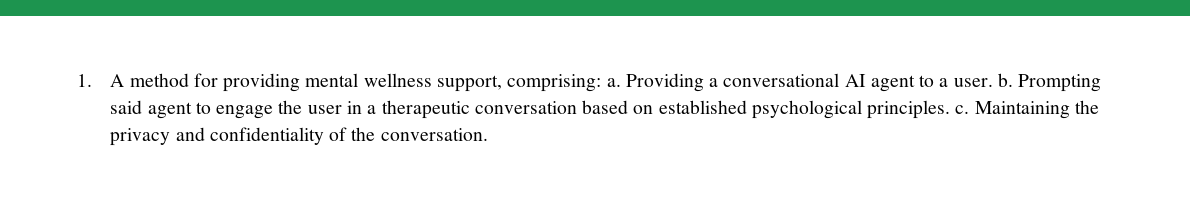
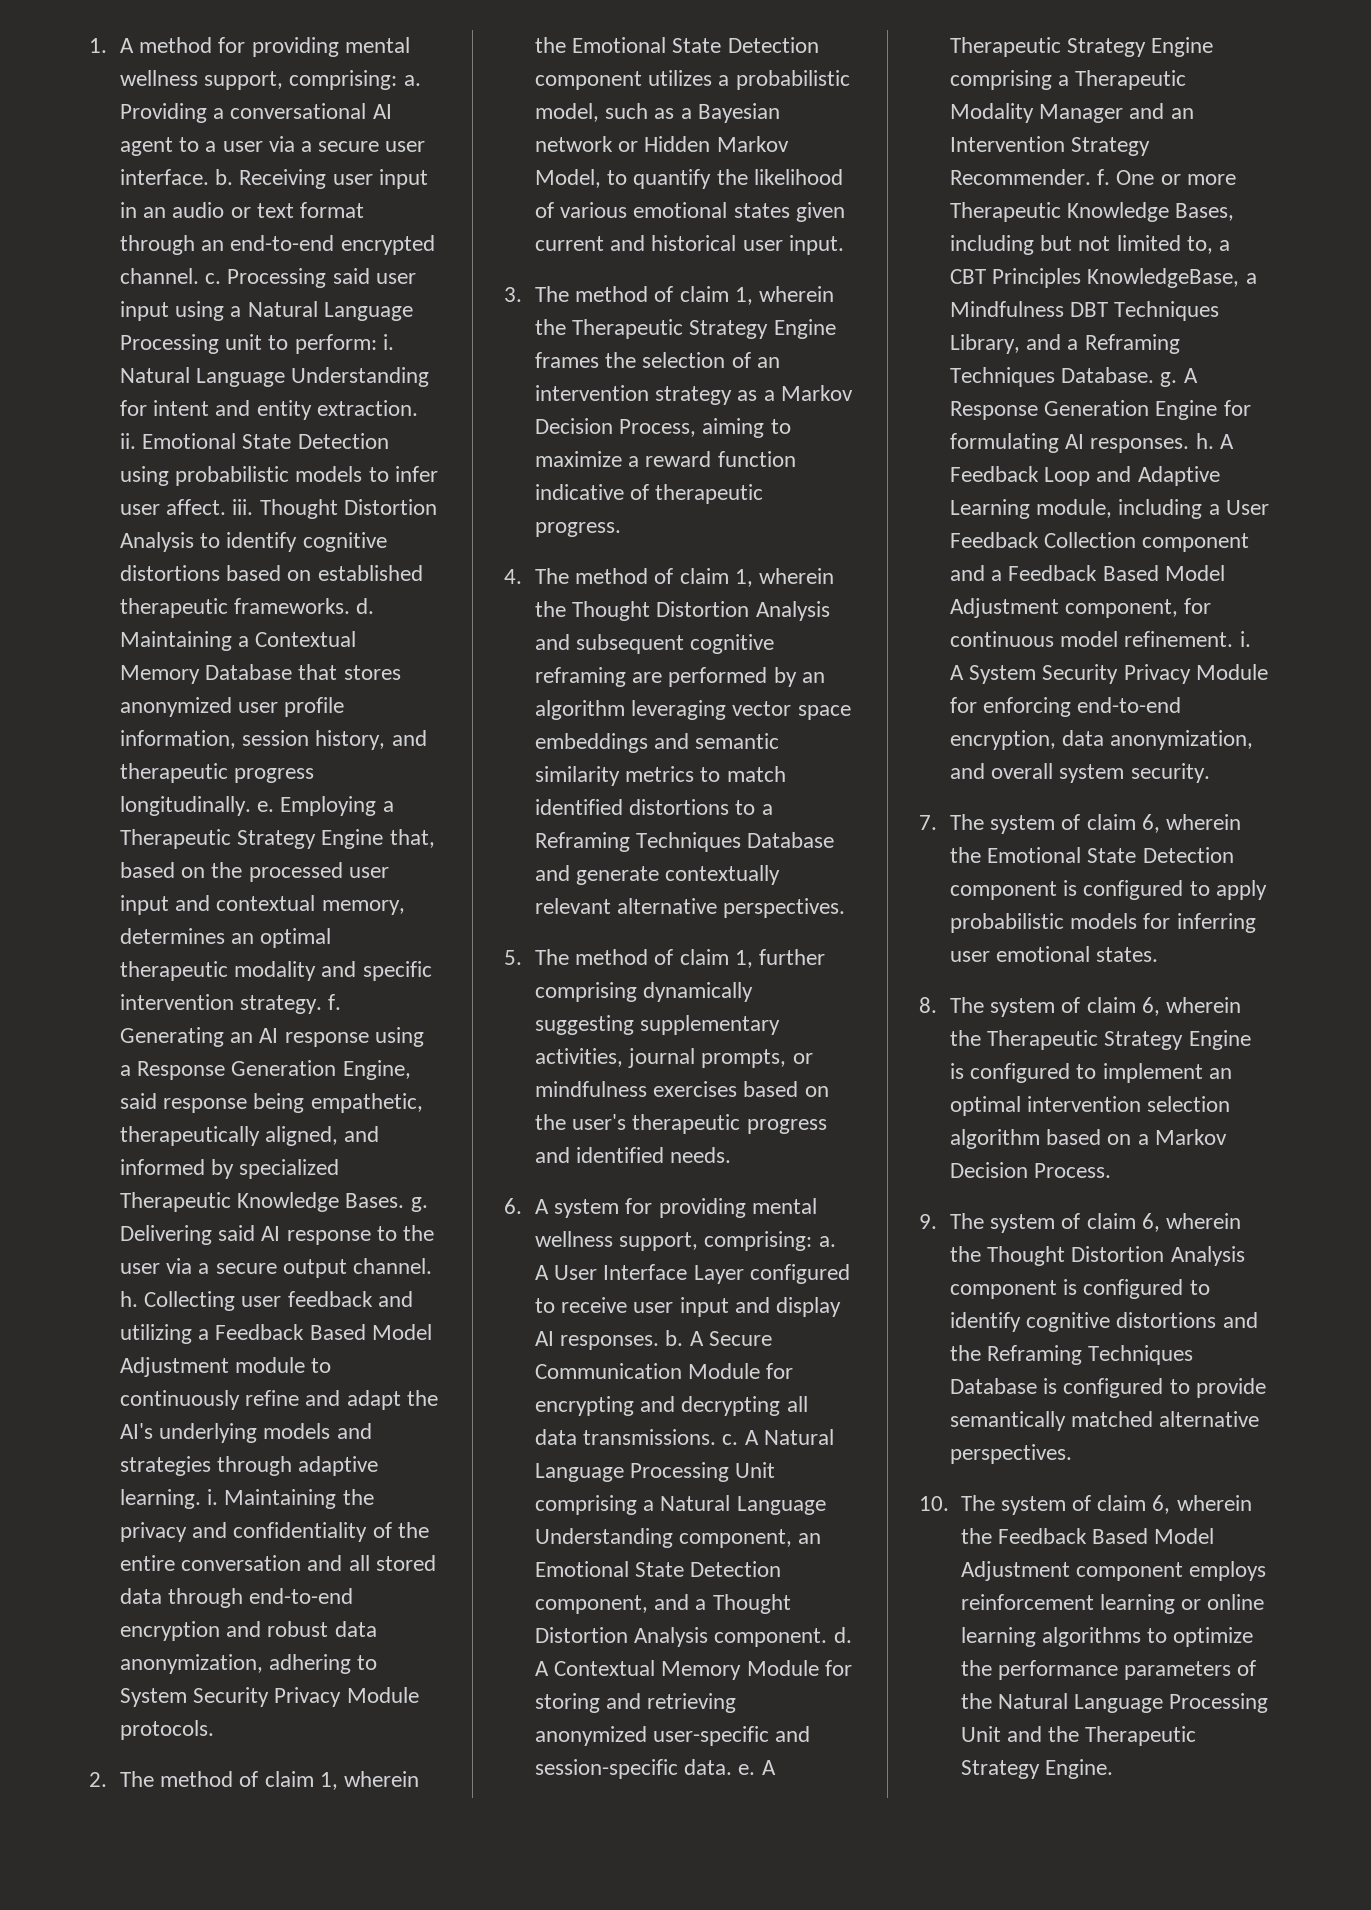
- Providing a conversational AI agent to a user. b. Prompting said agent to engage the user in a therapeutic conversation based on established psychological principles. c.
+ Providing a conversational AI agent to a user via a secure user interface. b. Receiving user input in an audio or text format through an end-to-end encrypted channel. c. Processing said user input using a Natural Language Processing unit to perform: i. Natural Language Understanding for intent and entity extraction. ii. Emotional State Detection using probabilistic models to infer user affect. iii. Thought Distortion Analysis to identify cognitive distortions based on established therapeutic frameworks. d. Maintaining a Contextual Memory Database that stores anonymized user profile information, session history, and therapeutic progress longitudinally. e. Employing a Therapeutic Strategy Engine that, based on the processed user input and contextual memory, determines an optimal therapeutic modality and specific intervention strategy. f. Generating an AI response using a Response Generation Engine, said response being empathetic, therapeutically aligned, and informed by specialized Therapeutic Knowledge Bases. g. Delivering said AI response to the user via a secure output channel. h. Collecting user feedback and utilizing a Feedback Based Model Adjustment module to continuously refine and adapt the AI's underlying models and strategies through adaptive learning. i.
- Maintaining the privacy and confidentiality of the conversation.
+ Maintaining the privacy and confidentiality of the entire conversation and all stored data through end-to-end encryption and robust data anonymization, adhering to System Security Privacy Module protocols.
+ 2. The method of claim 1, wherein the Emotional State Detection component utilizes a probabilistic model, such as a Bayesian network or Hidden Markov Model, to quantify the likelihood of various emotional states given current and historical user input.
+ 3. The method of claim 1, wherein the Therapeutic Strategy Engine frames the selection of an intervention strategy as a Markov Decision Process, aiming to maximize a reward function indicative of therapeutic progress.
+ 4. The method of claim 1, wherein the Thought Distortion Analysis and subsequent cognitive reframing are performed by an algorithm leveraging vector space embeddings and semantic similarity metrics to match identified distortions to a Reframing Techniques Database and generate contextually relevant alternative perspectives.
+ 5. The method of claim 1, further comprising dynamically suggesting supplementary activities, journal prompts, or mindfulness exercises based on the user's therapeutic progress and identified needs.
+ 6. A system for providing mental wellness support, comprising: a. A User Interface Layer configured to receive user input and display AI responses. b. A Secure Communication Module for encrypting and decrypting all data transmissions. c. A Natural Language Processing Unit comprising a Natural Language Understanding component, an Emotional State Detection component, and a Thought Distortion Analysis component. d. A Contextual Memory Module for storing and retrieving anonymized user-specific and session-specific data. e. A Therapeutic Strategy Engine comprising a Therapeutic Modality Manager and an Intervention Strategy Recommender. f. One or more Therapeutic Knowledge Bases, including but not limited to, a CBT Principles KnowledgeBase, a Mindfulness DBT Techniques Library, and a Reframing Techniques Database. g. A Response Generation Engine for formulating AI responses. h. A Feedback Loop and Adaptive Learning module, including a User Feedback Collection component and a Feedback Based Model Adjustment component, for continuous model refinement. i. A System Security Privacy Module for enforcing end-to-end encryption, data anonymization, and overall system security.
+ 7. The system of claim 6, wherein the Emotional State Detection component is configured to apply probabilistic models for inferring user emotional states.
+ 8. The system of claim 6, wherein the Therapeutic Strategy Engine is configured to implement an optimal intervention selection algorithm based on a Markov Decision Process.
+ 9. The system of claim 6, wherein the Thought Distortion Analysis component is configured to identify cognitive distortions and the Reframing Techniques Database is configured to provide semantically matched alternative perspectives.
+ 10. The system of claim 6, wherein the Feedback Based Model Adjustment component employs reinforcement learning or online learning algorithms to optimize the performance parameters of the Natural Language Processing Unit and the Therapeutic Strategy Engine.

